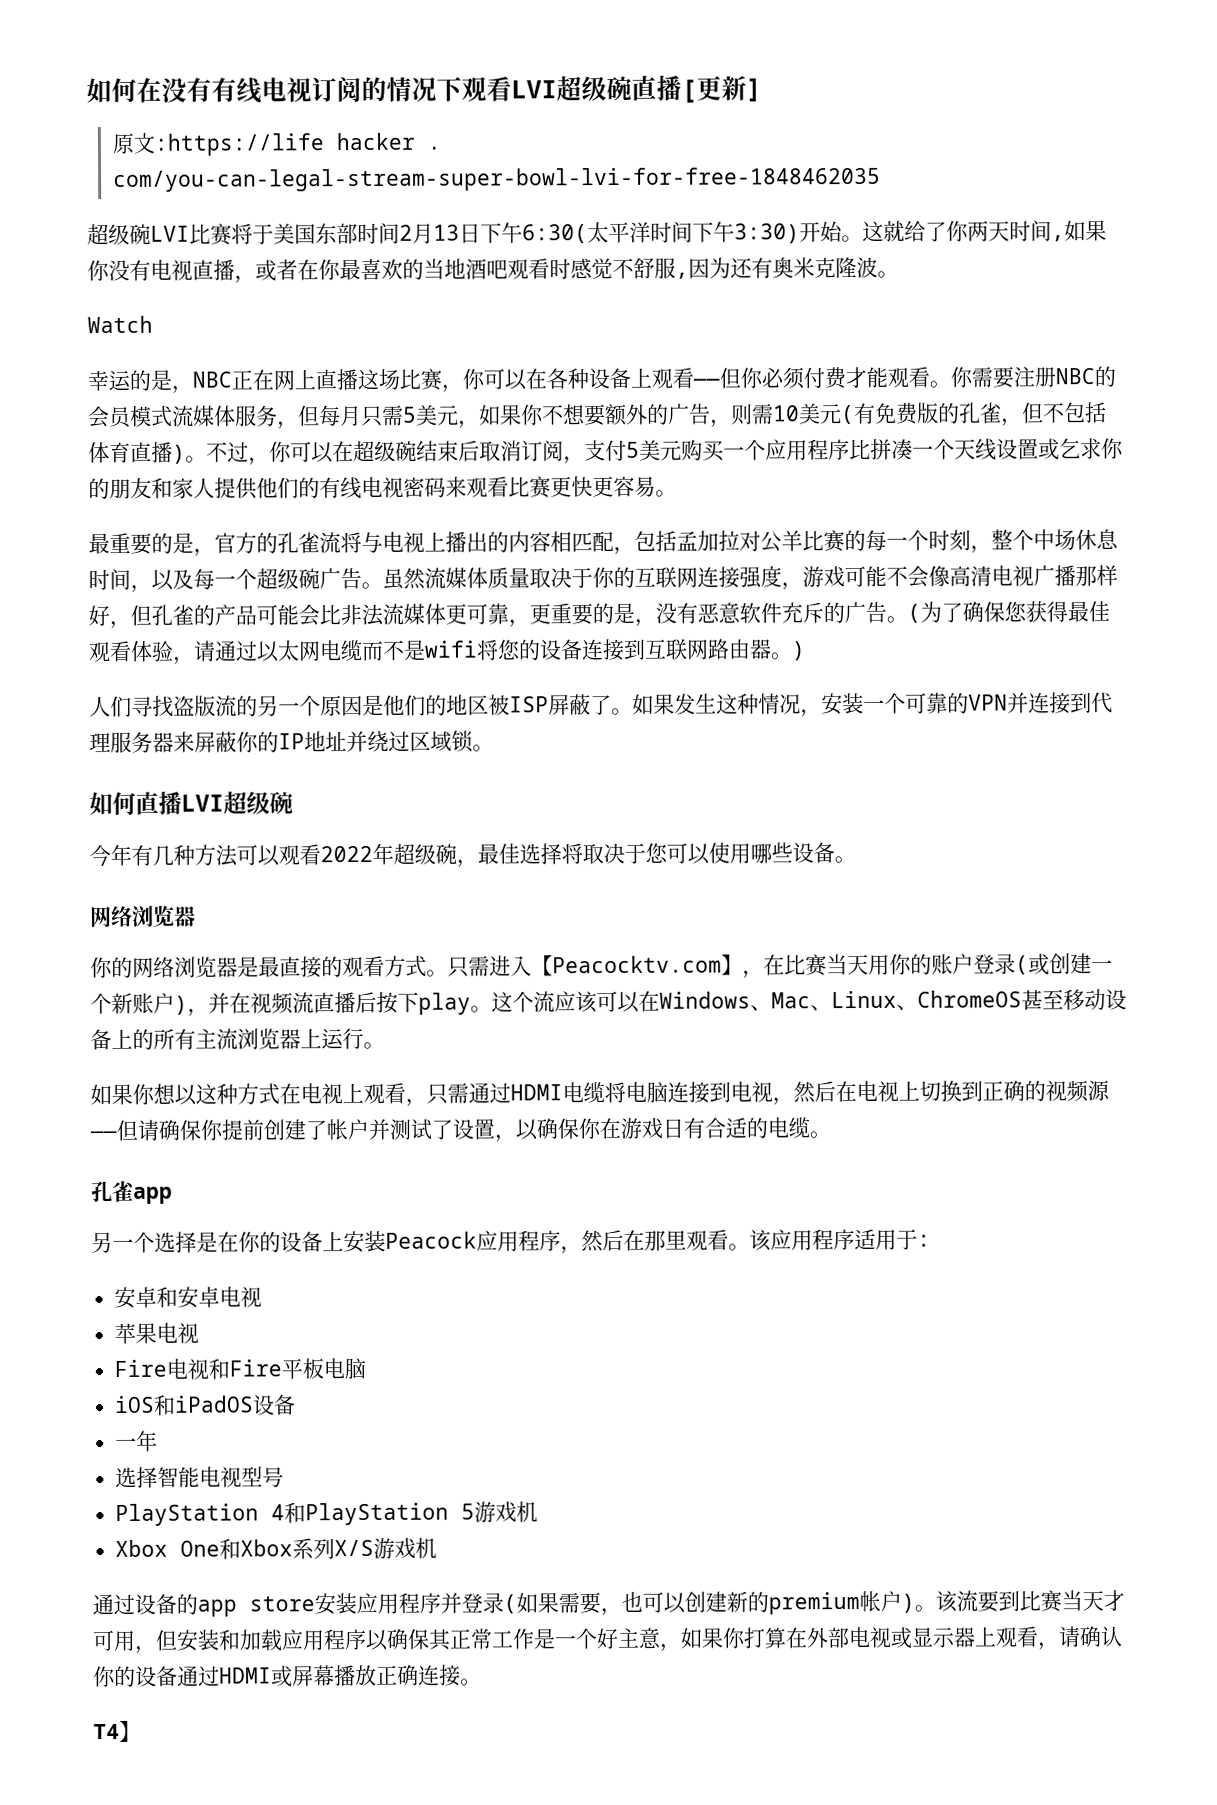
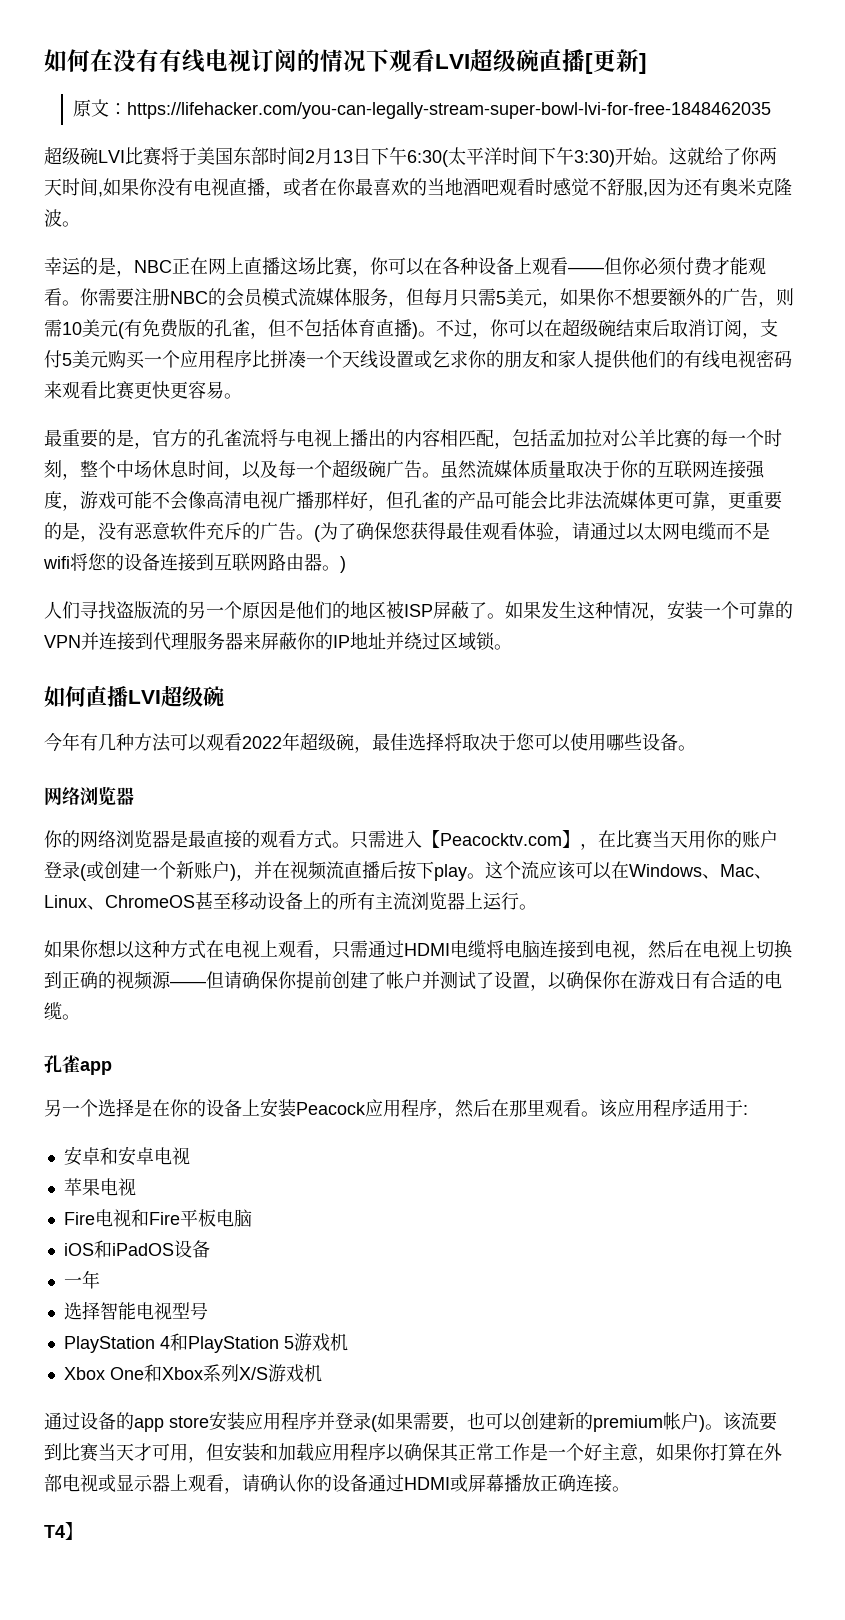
- 原文:https://life hacker . com/you-can-legal-stream-super-bowl-lvi-for-free-1848462035
+ 原文：https://lifehacker.com/you-can-legally-stream-super-bowl-lvi-for-free-1848462035
- Watch

